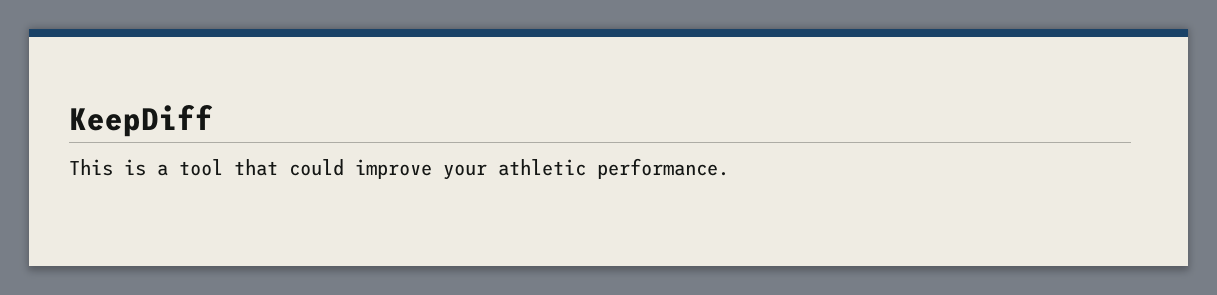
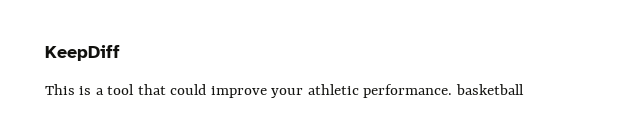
- This is a tool that could improve your athletic performance.
+ This is a tool that could improve your athletic performance. basketball

